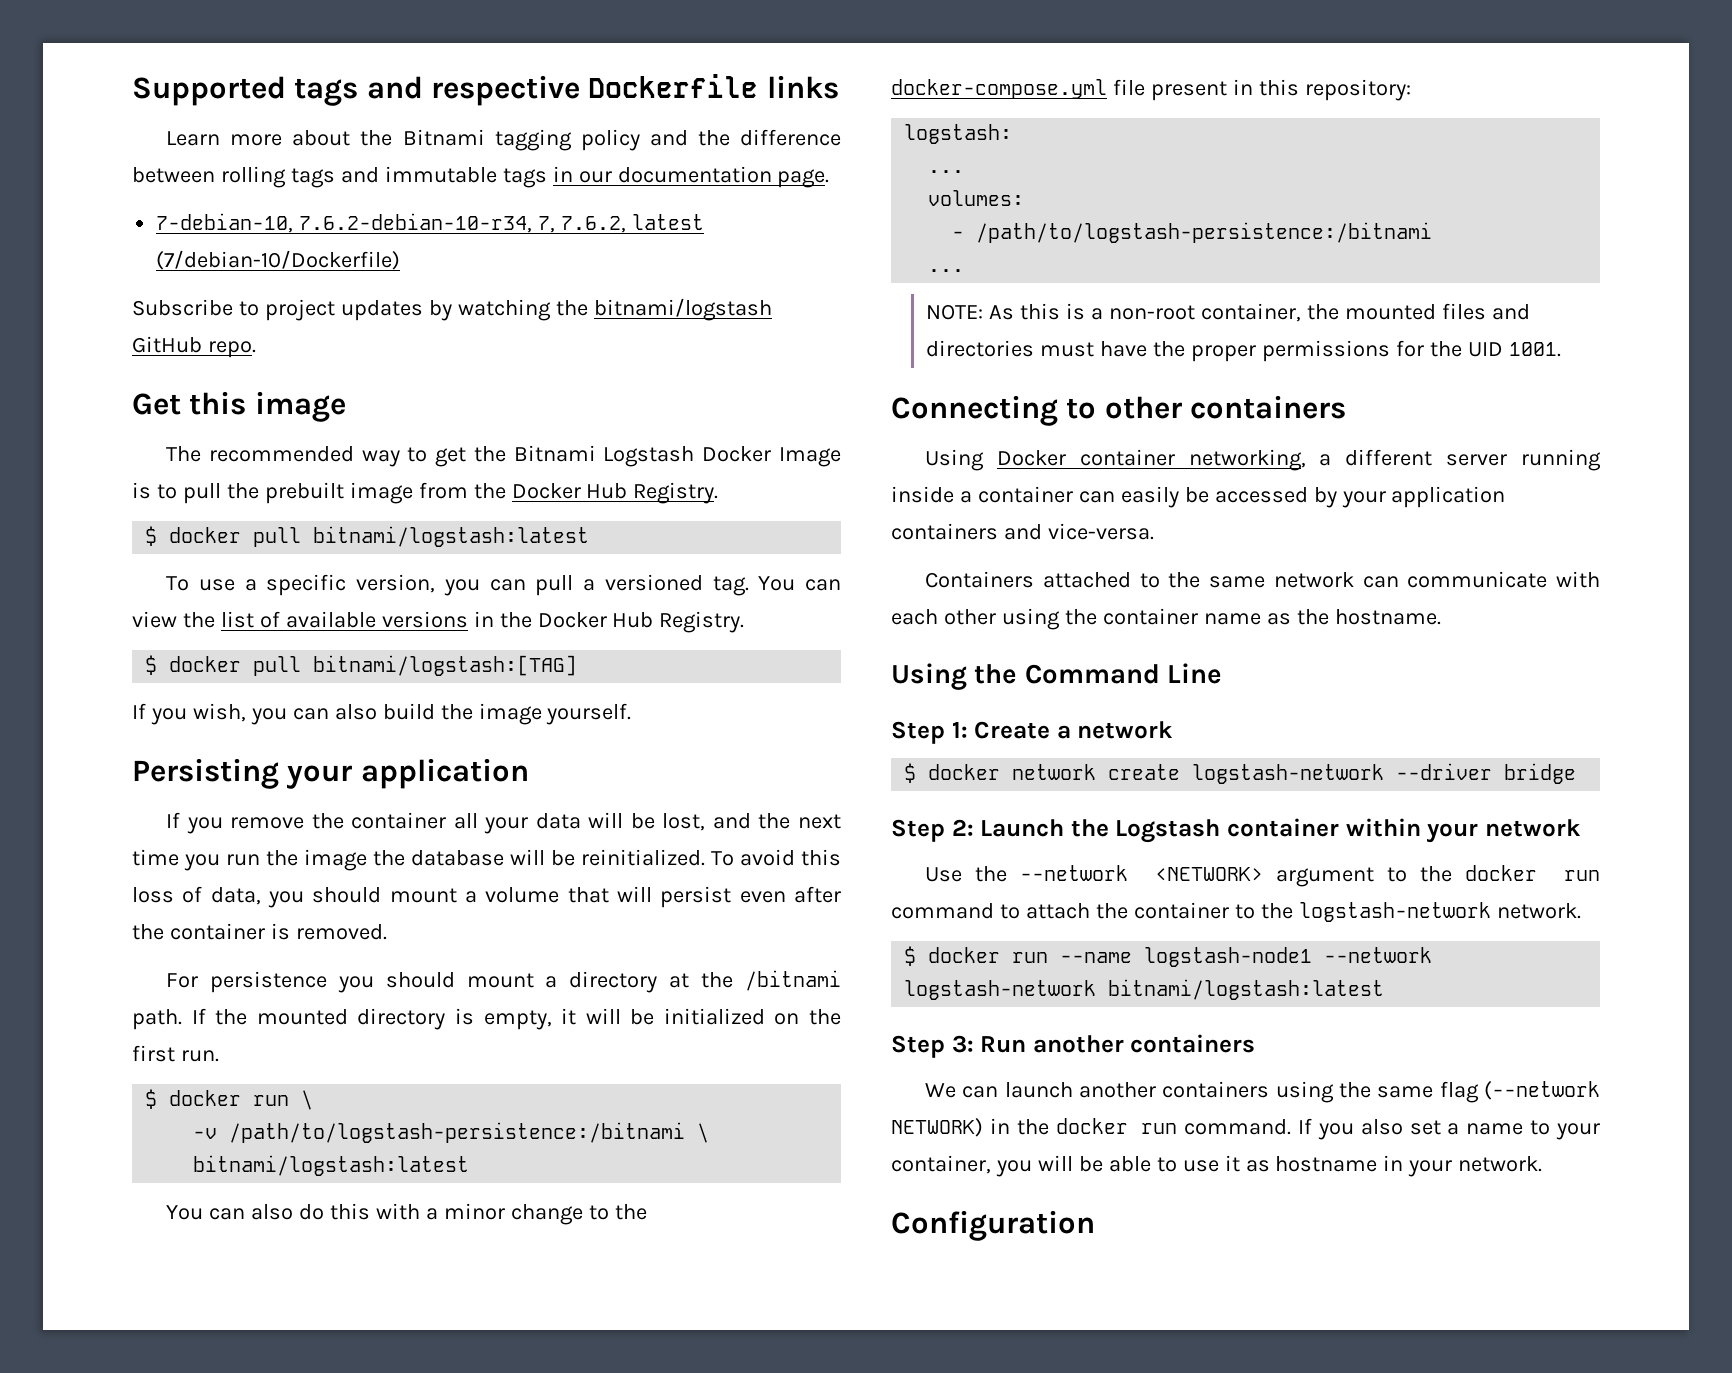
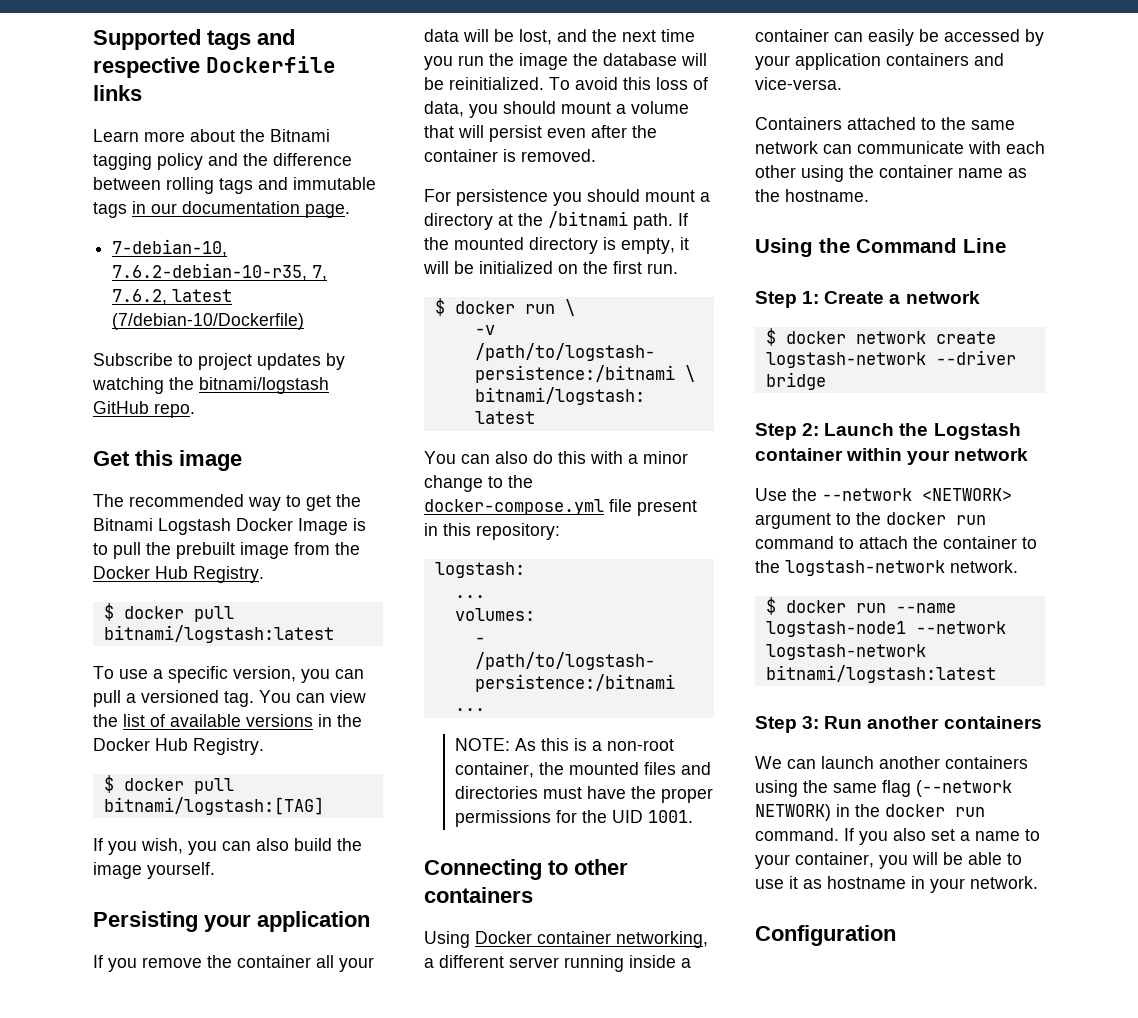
- 7-debian-10, 7.6.2-debian-10-r34, 7, 7.6.2, latest (7/debian-10/Dockerfile)
+ 7-debian-10, 7.6.2-debian-10-r35, 7, 7.6.2, latest (7/debian-10/Dockerfile)

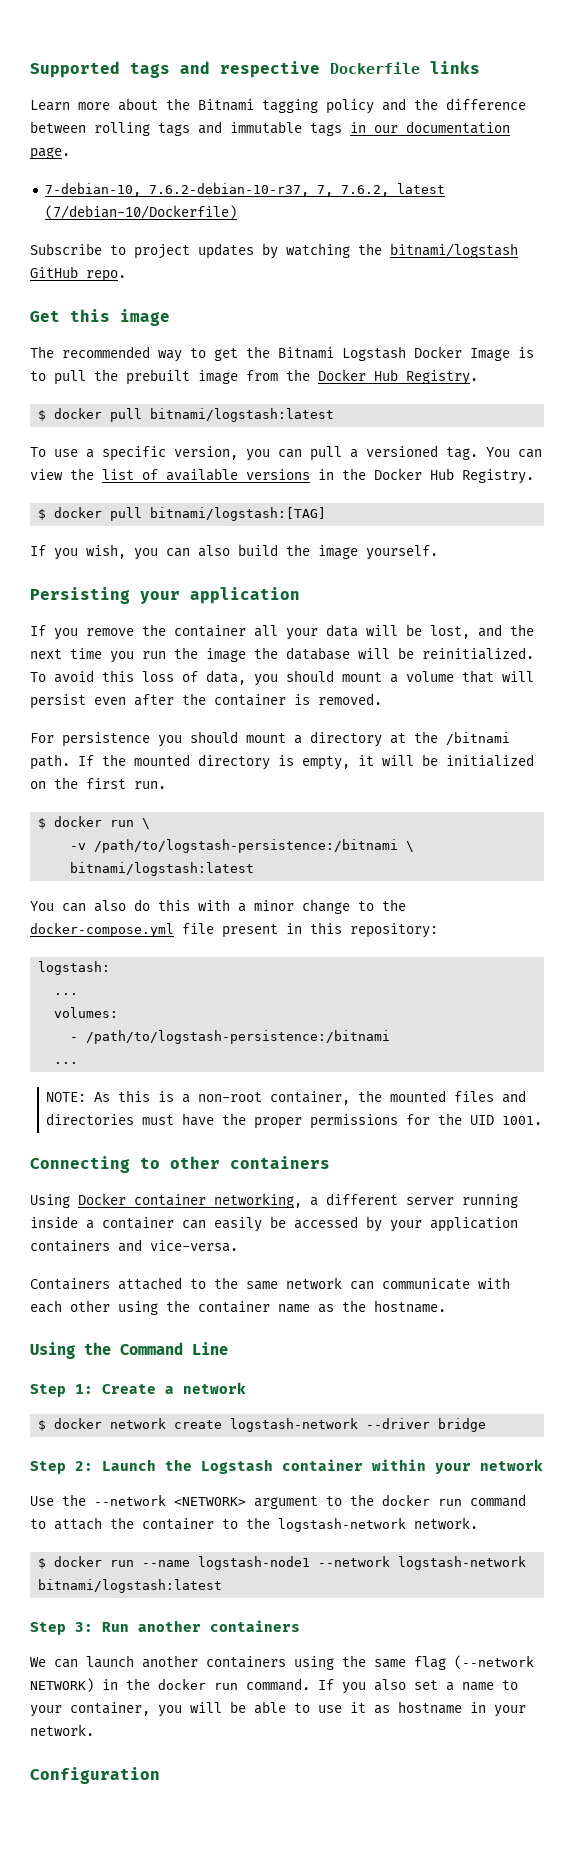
- 7-debian-10, 7.6.2-debian-10-r35, 7, 7.6.2, latest (7/debian-10/Dockerfile)
+ 7-debian-10, 7.6.2-debian-10-r37, 7, 7.6.2, latest (7/debian-10/Dockerfile)

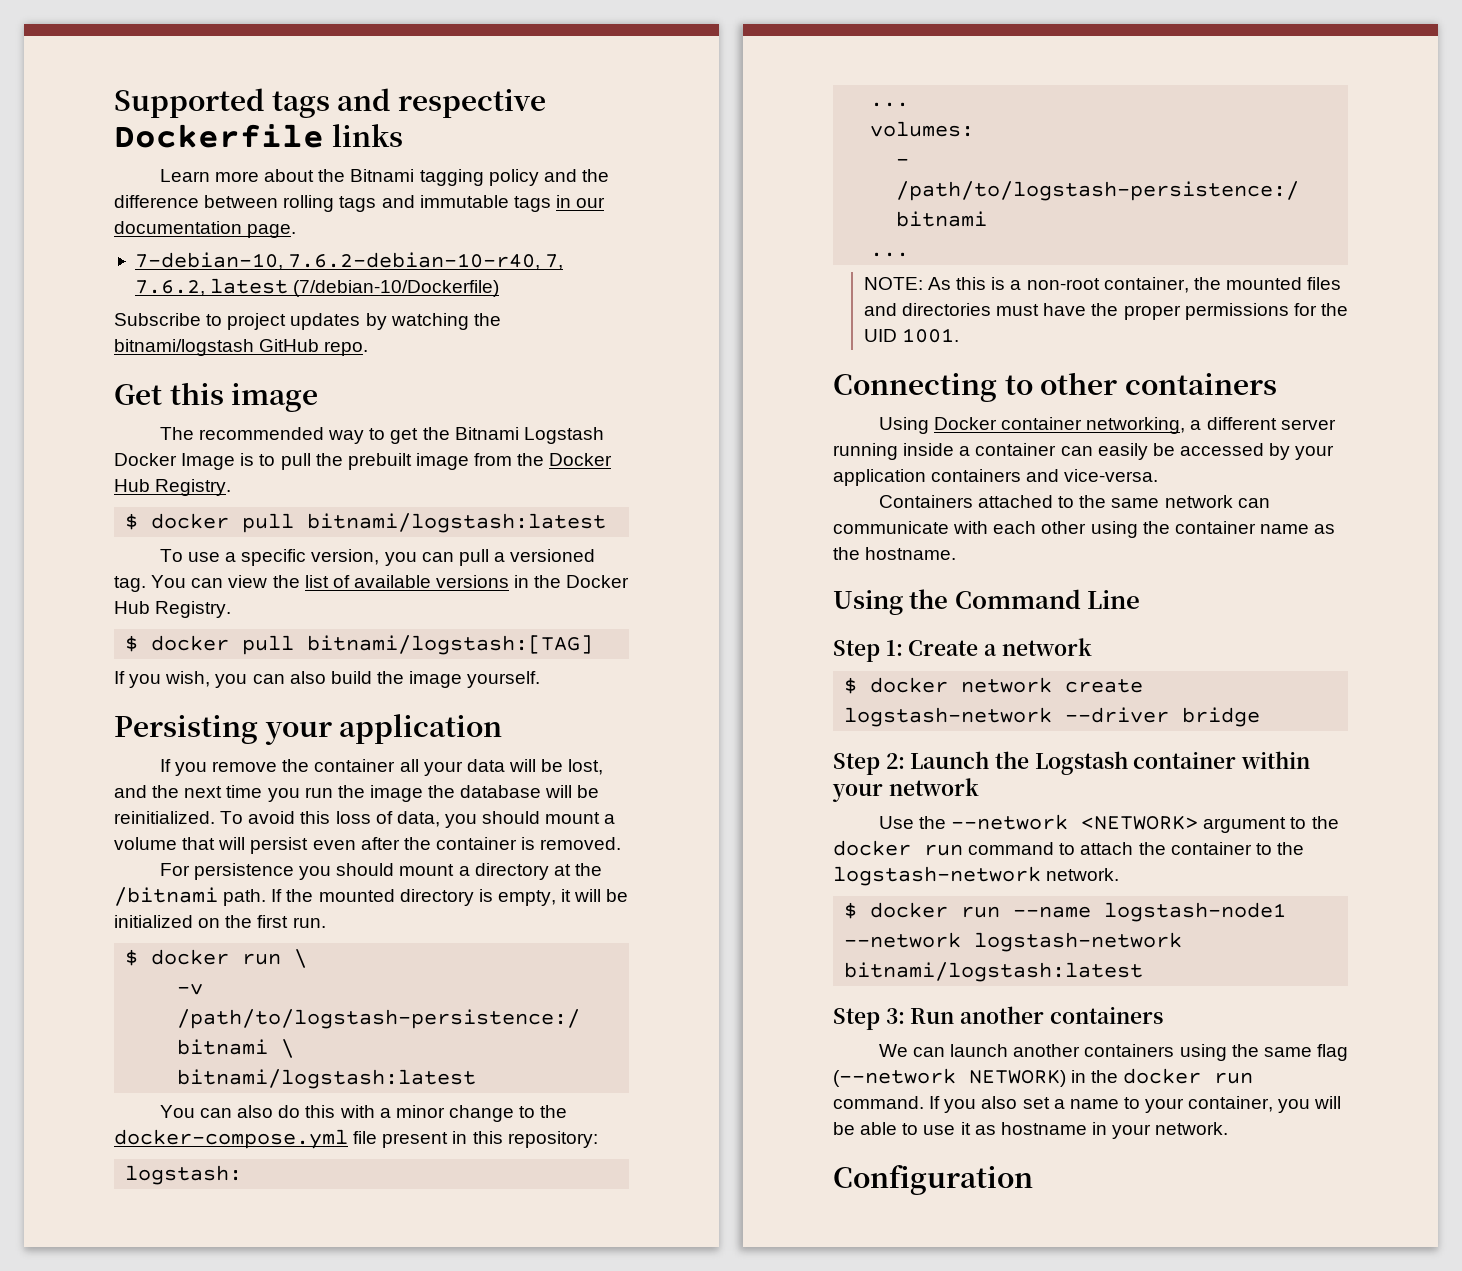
- 7-debian-10, 7.6.2-debian-10-r37, 7, 7.6.2, latest (7/debian-10/Dockerfile)
+ 7-debian-10, 7.6.2-debian-10-r40, 7, 7.6.2, latest (7/debian-10/Dockerfile)

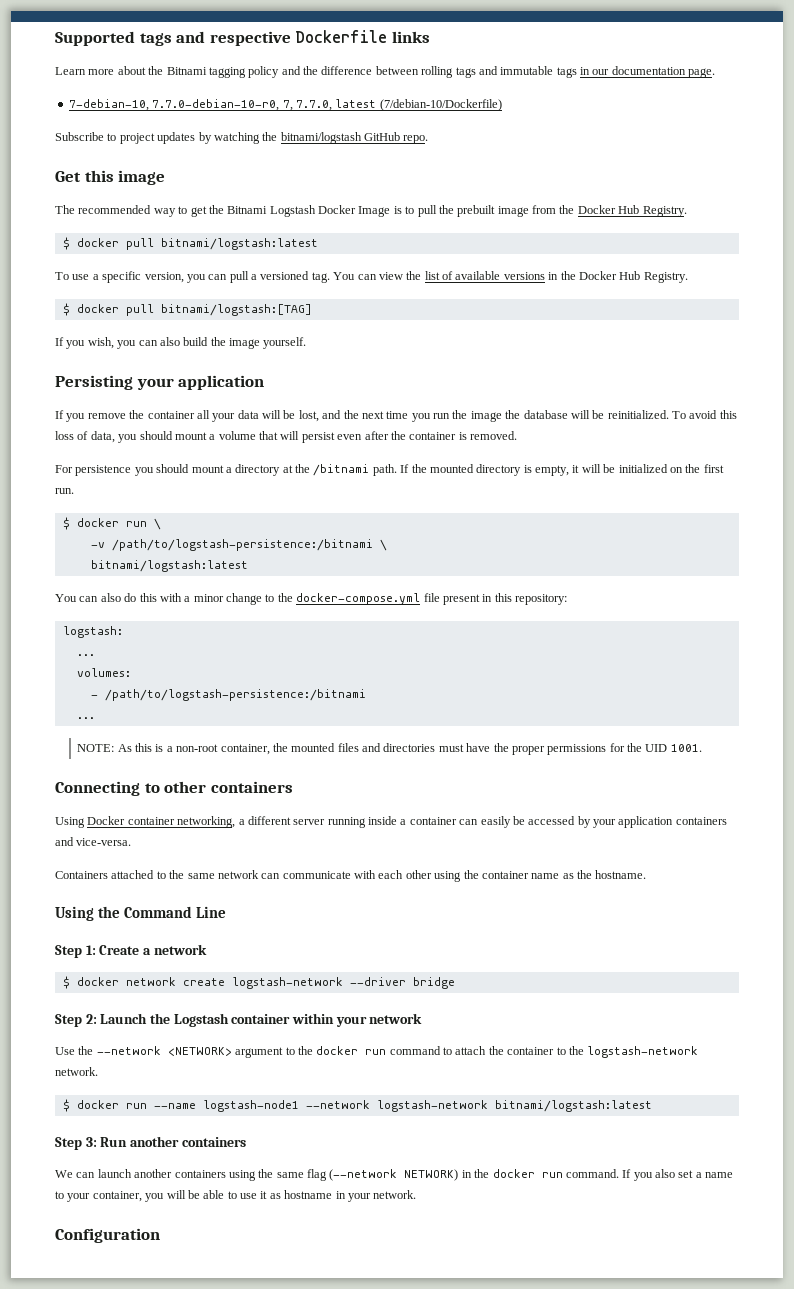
- 7-debian-10, 7.6.2-debian-10-r40, 7, 7.6.2, latest (7/debian-10/Dockerfile)
+ 7-debian-10, 7.7.0-debian-10-r0, 7, 7.7.0, latest (7/debian-10/Dockerfile)

